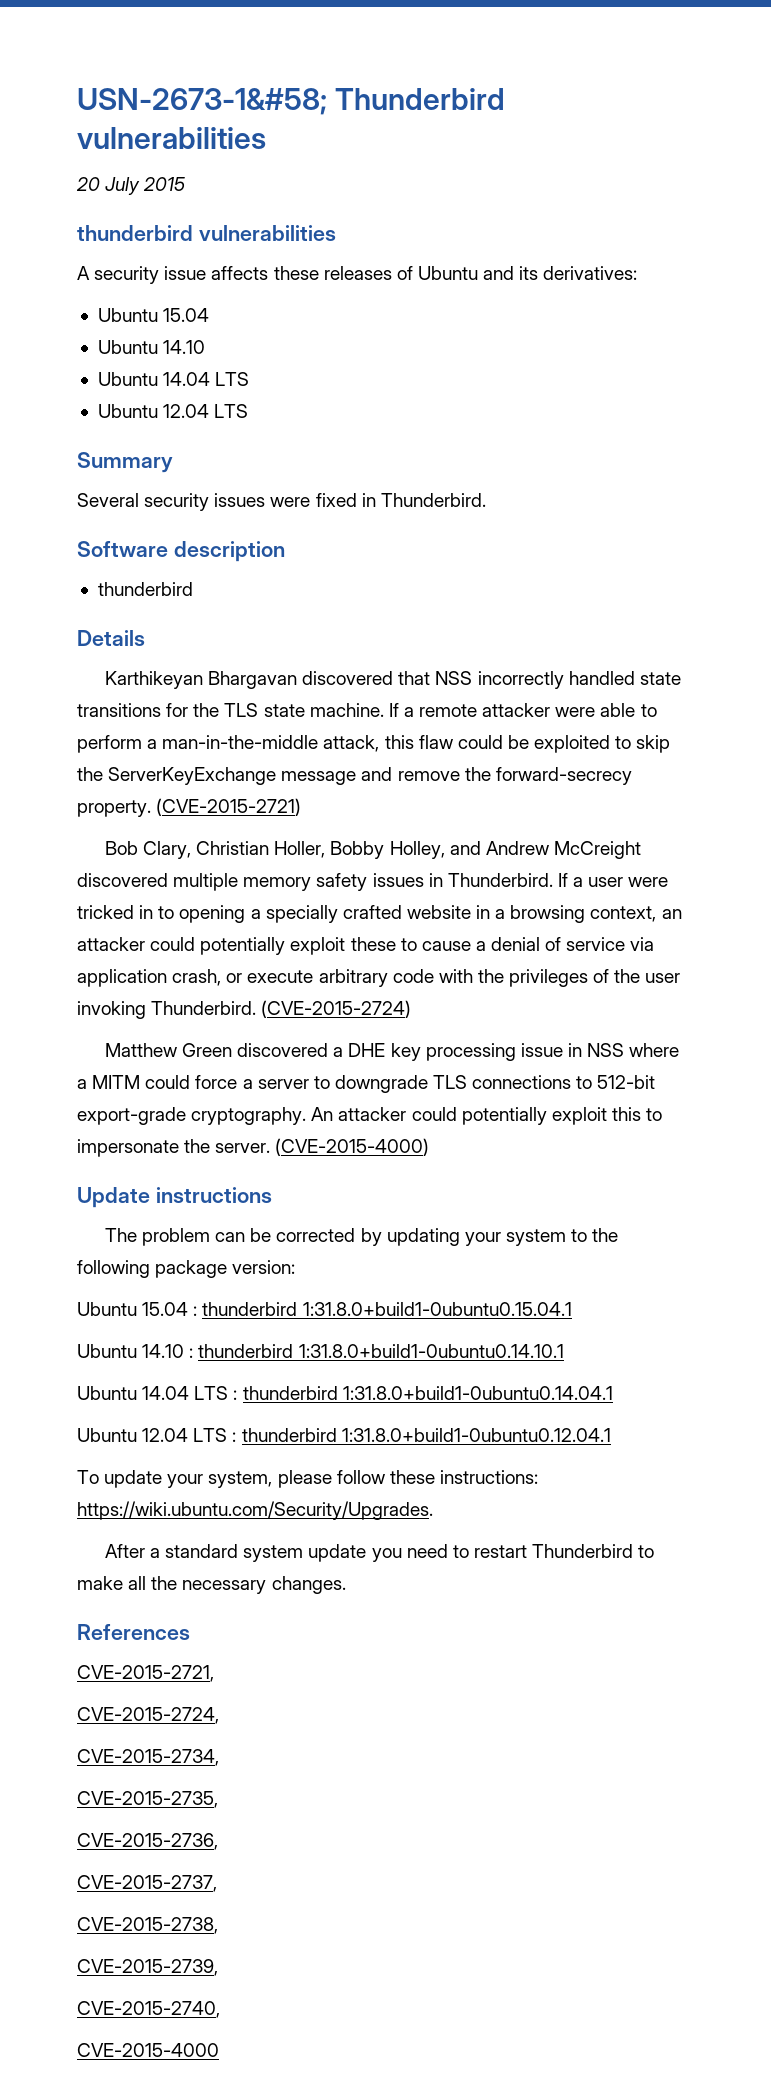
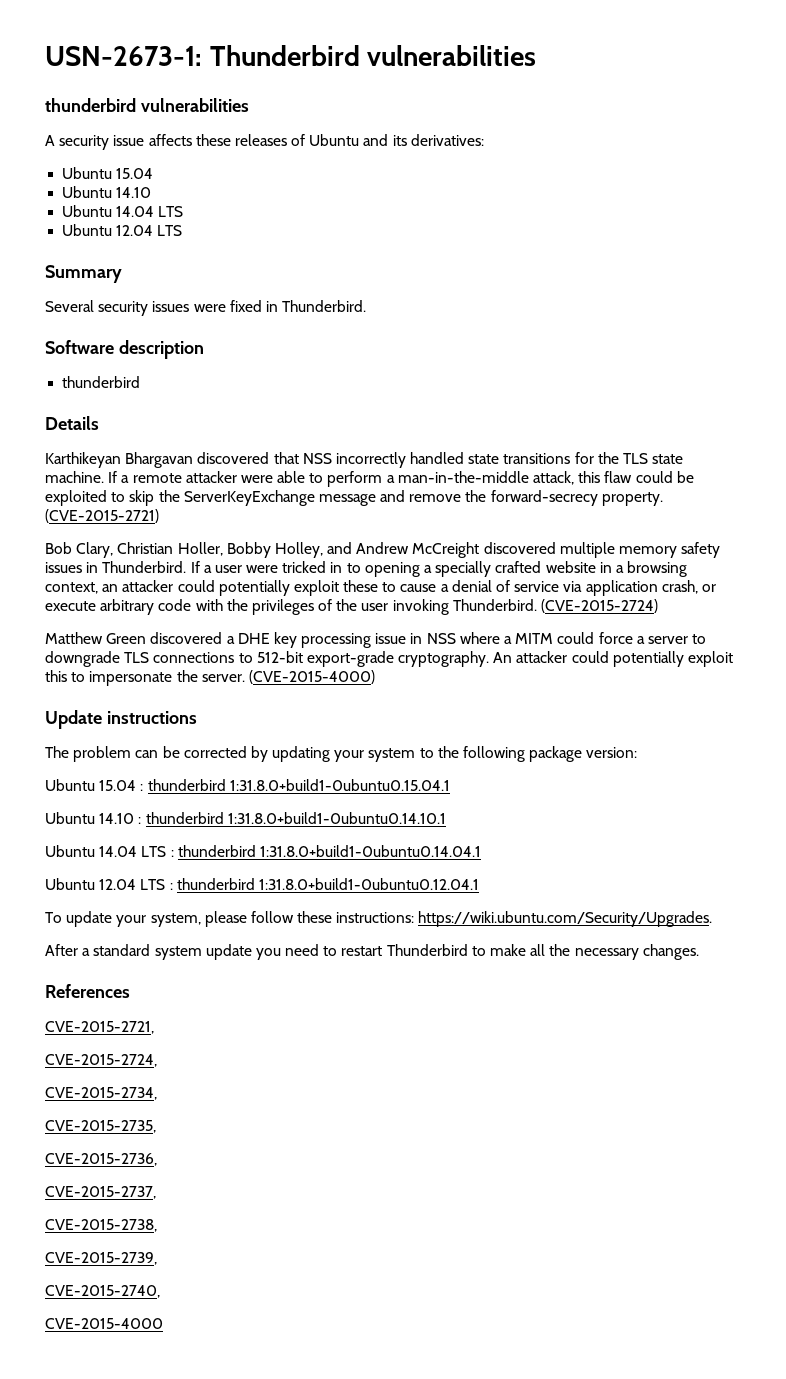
- USN-2673-1&#58; Thunderbird vulnerabilities
+ USN-2673-1: Thunderbird vulnerabilities
- 20 July 2015

